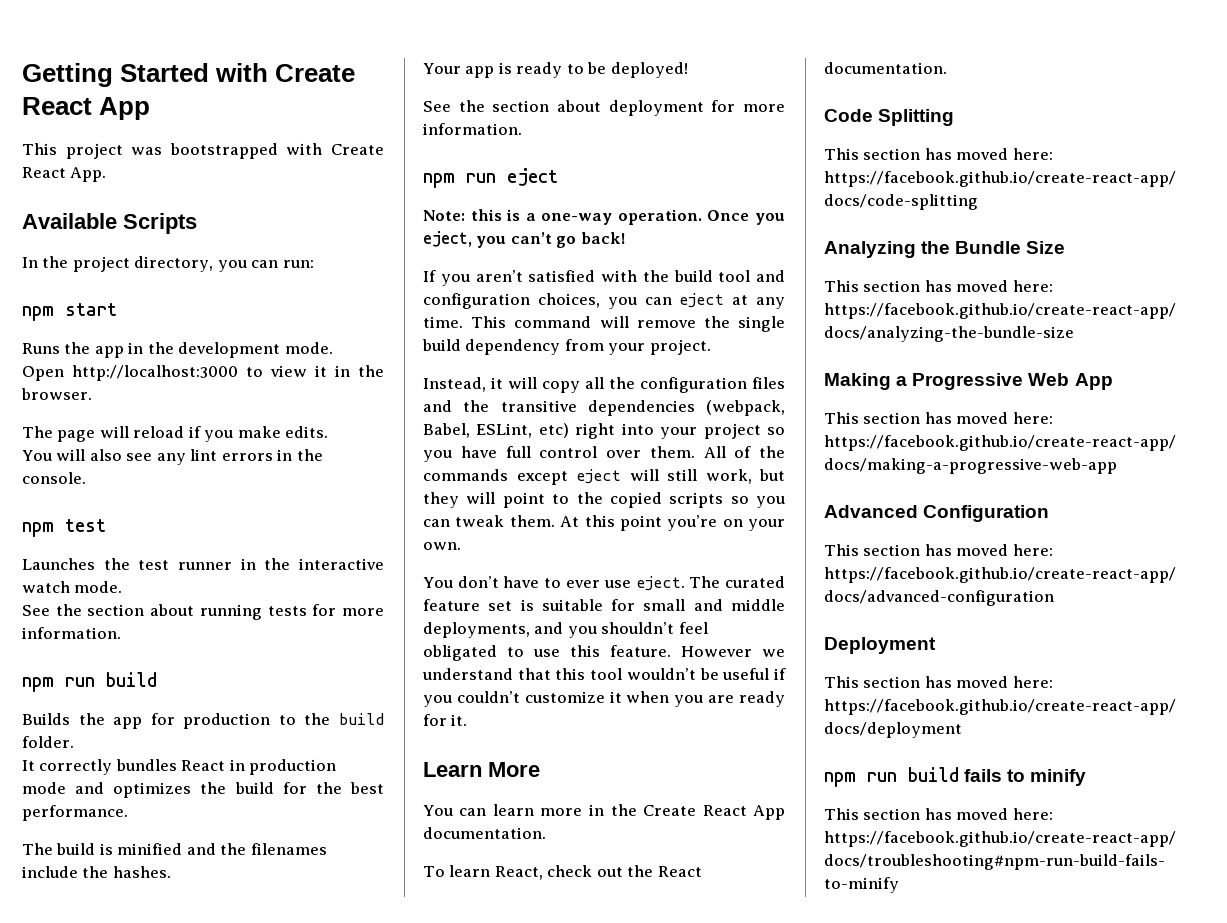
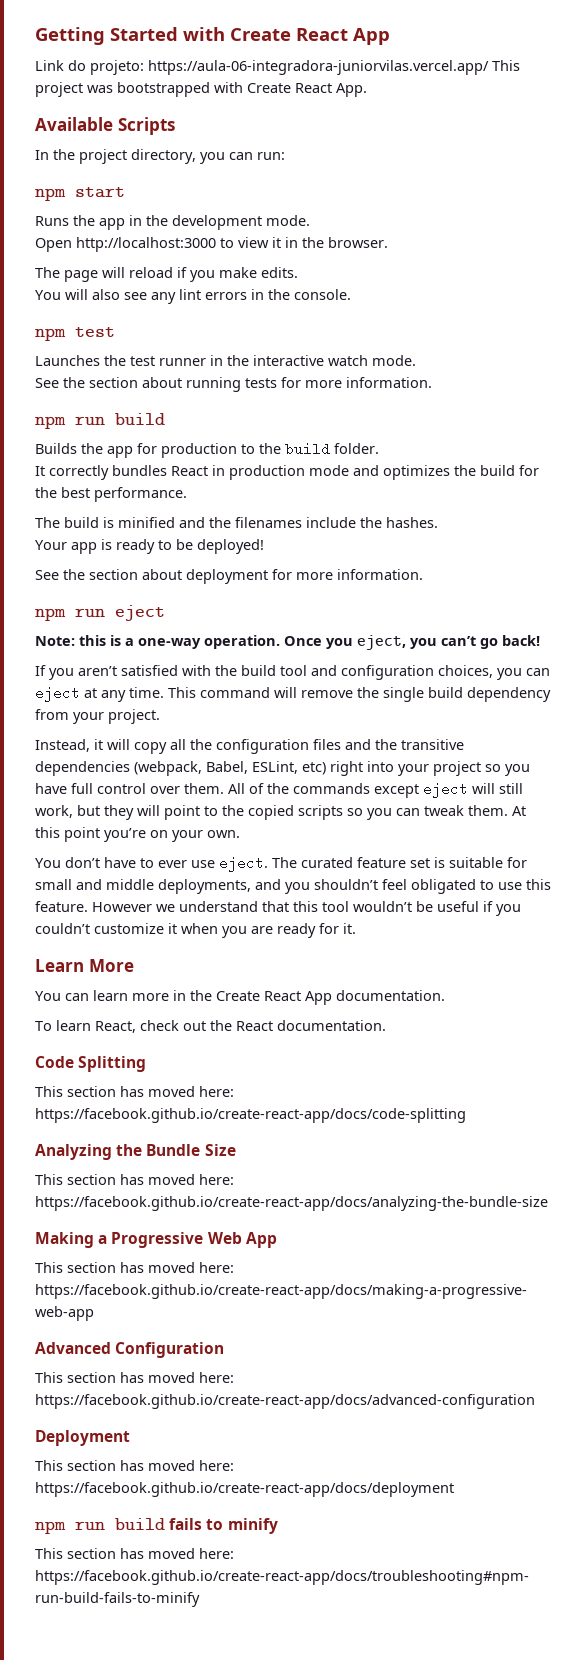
- This project was bootstrapped with Create React App.
+ Link do projeto: https://aula-06-integradora-juniorvilas.vercel.app/ This project was bootstrapped with Create React App.

